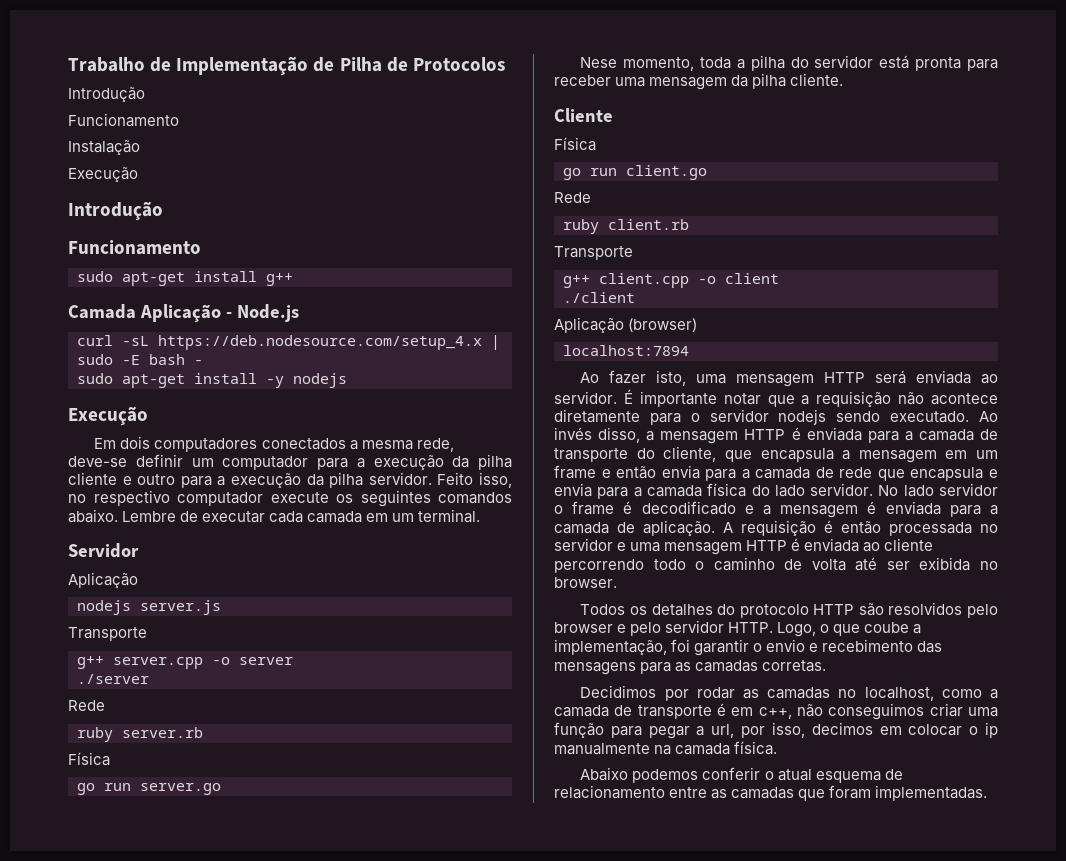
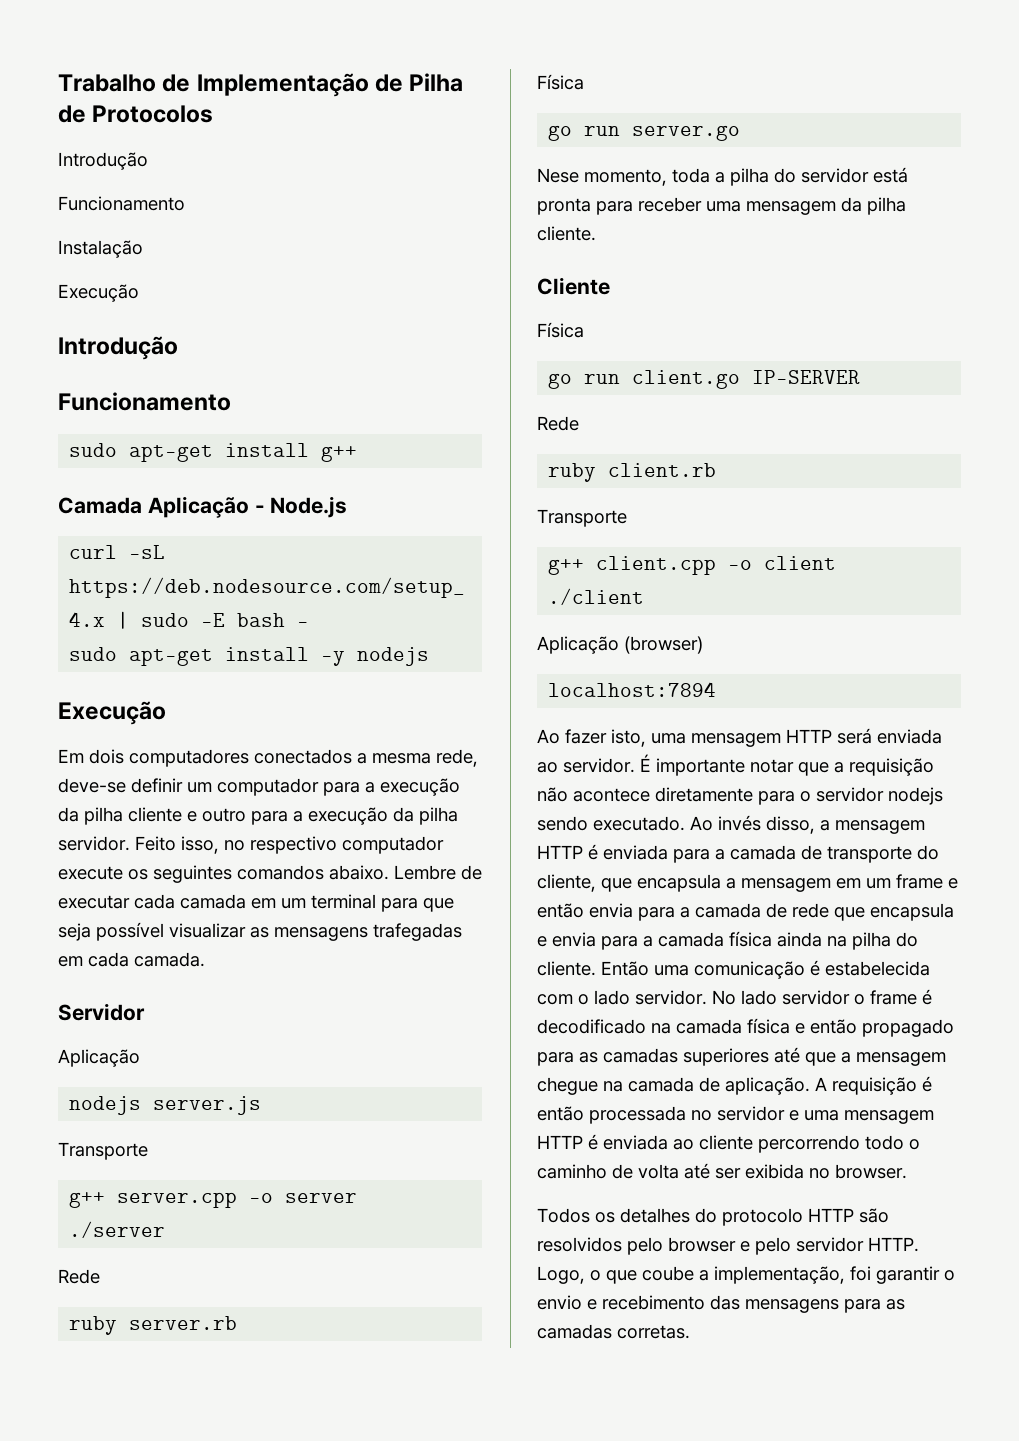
- Lembre de executar cada camada em um terminal.
+ Lembre de executar cada camada em um terminal para que seja possível visualizar as mensagens trafegadas em cada camada.
- go run client.go
+ go run client.go IP-SERVER
- Ao invés disso, a mensagem HTTP é enviada para a camada de transporte do cliente, que encapsula a mensagem em um frame e então envia para a camada de rede que encapsula e envia para a camada física do lado servidor.
+ Ao invés disso, a mensagem HTTP é enviada para a camada de transporte do cliente, que encapsula a mensagem em um frame e então envia para a camada de rede que encapsula e envia para a camada física ainda na pilha do cliente. Então uma comunicação é estabelecida com o lado servidor.
- No lado servidor o frame é decodificado e a mensagem é enviada para a camada de aplicação.
+ No lado servidor o frame é decodificado na camada física e então propagado para as camadas superiores até que a mensagem chegue na camada de aplicação.
- Decidimos por rodar as camadas no localhost, como a camada de transporte é em c++, não conseguimos criar uma função para pegar a url, por isso, decimos em colocar o ip manualmente na camada física.
- Abaixo podemos conferir o atual esquema de relacionamento entre as camadas que foram implementadas.

